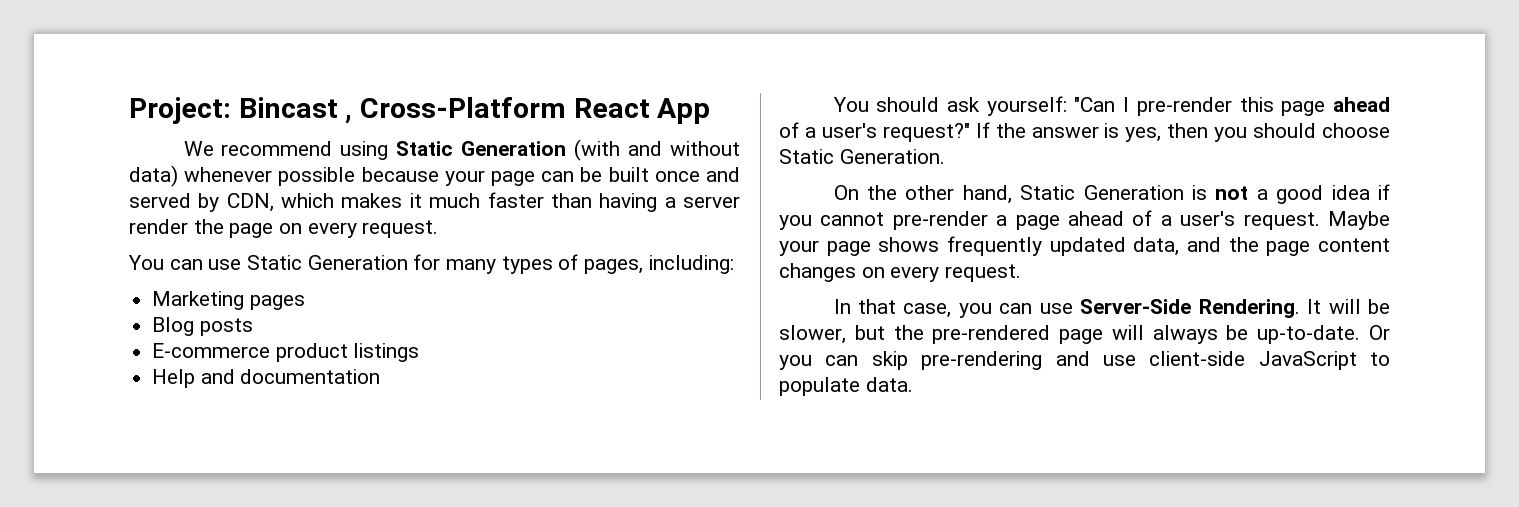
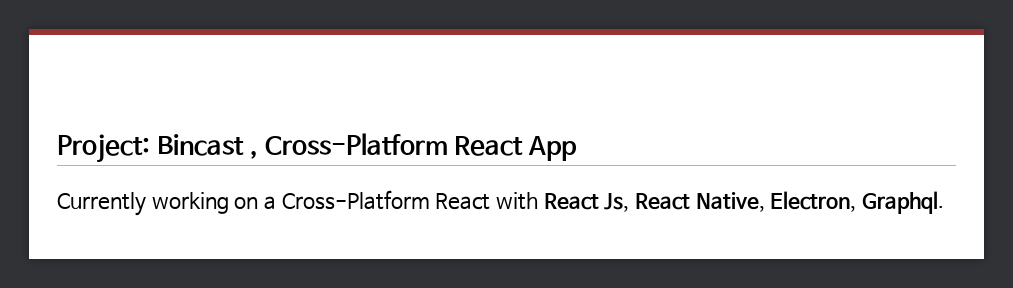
- We recommend using Static Generation (with and without data) whenever possible because your page can be built once and served by CDN, which makes it much faster than having a server render the page on every request.
- You can use Static Generation for many types of pages, including:
- Marketing pages
- Blog posts
- E-commerce product listings
- Help and documentation
- You should ask yourself: "Can I pre-render this page ahead of a user's request?" If the answer is yes, then you should choose Static Generation.
- On the other hand, Static Generation is not a good idea if you cannot pre-render a page ahead of a user's request. Maybe your page shows frequently updated data, and the page content changes on every request.
- In that case, you can use Server-Side Rendering. It will be slower, but the pre-rendered page will always be up-to-date. Or you can skip pre-rendering and use client-side JavaScript to populate data.
+ Currently working on a Cross-Platform React with React Js, React Native, Electron, Graphql.

